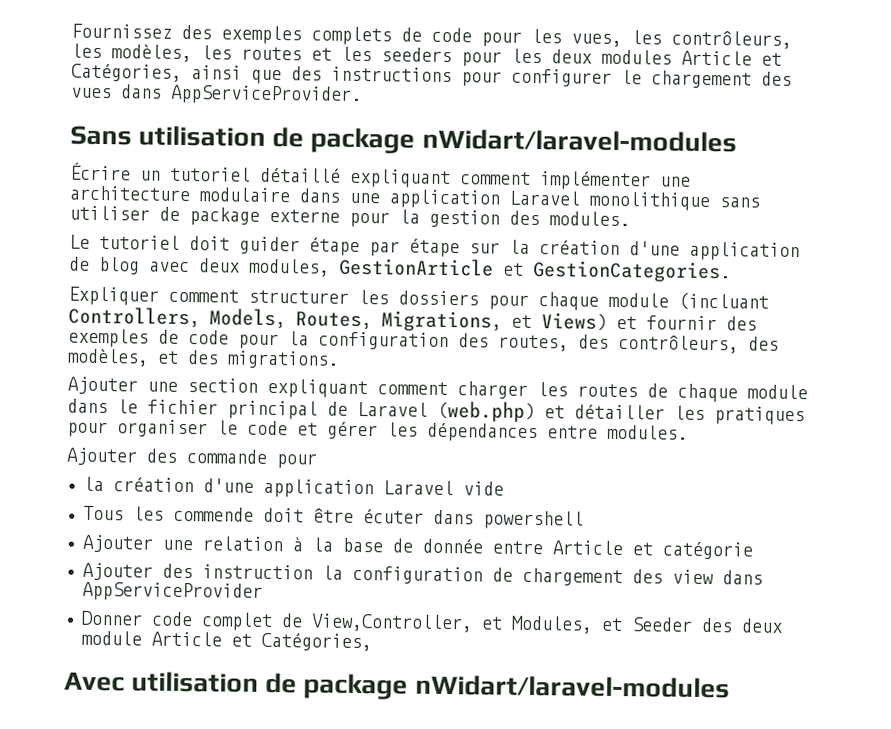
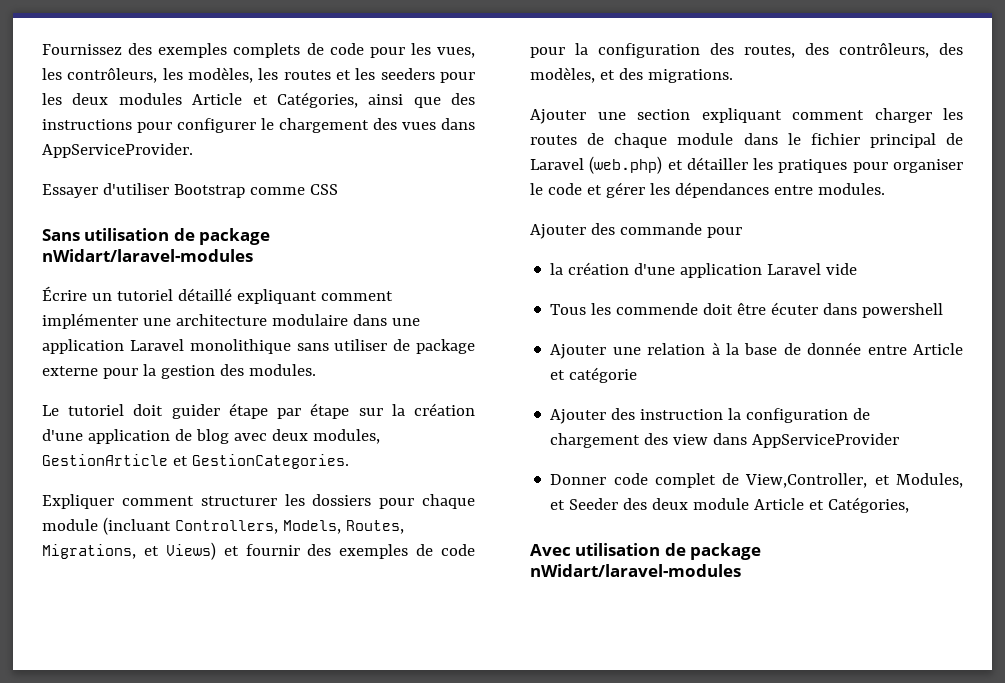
+ Essayer d'utiliser Bootstrap comme CSS

